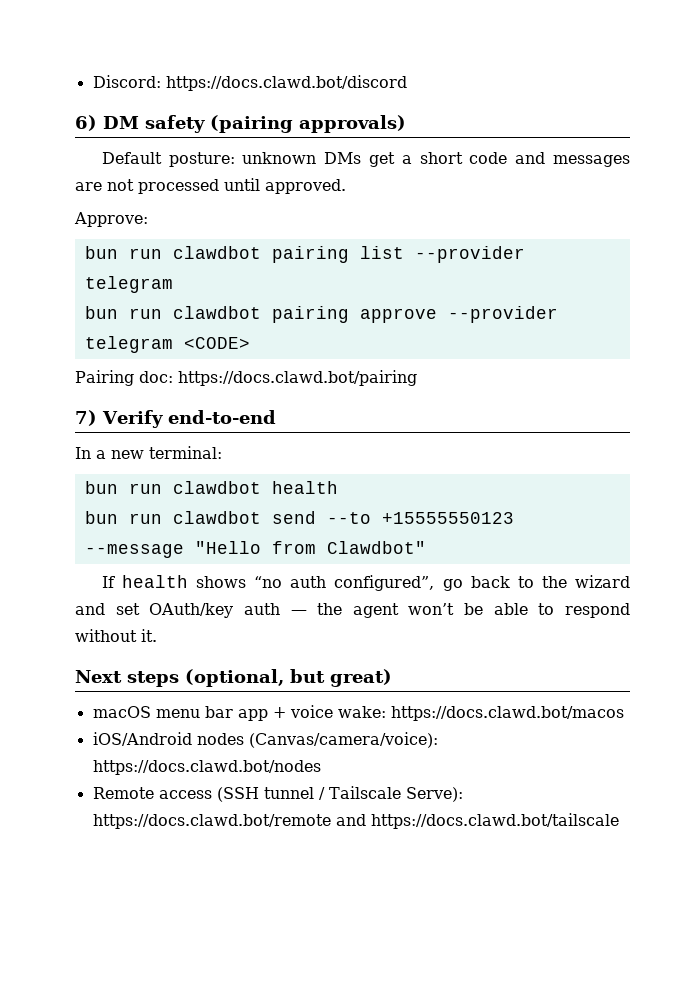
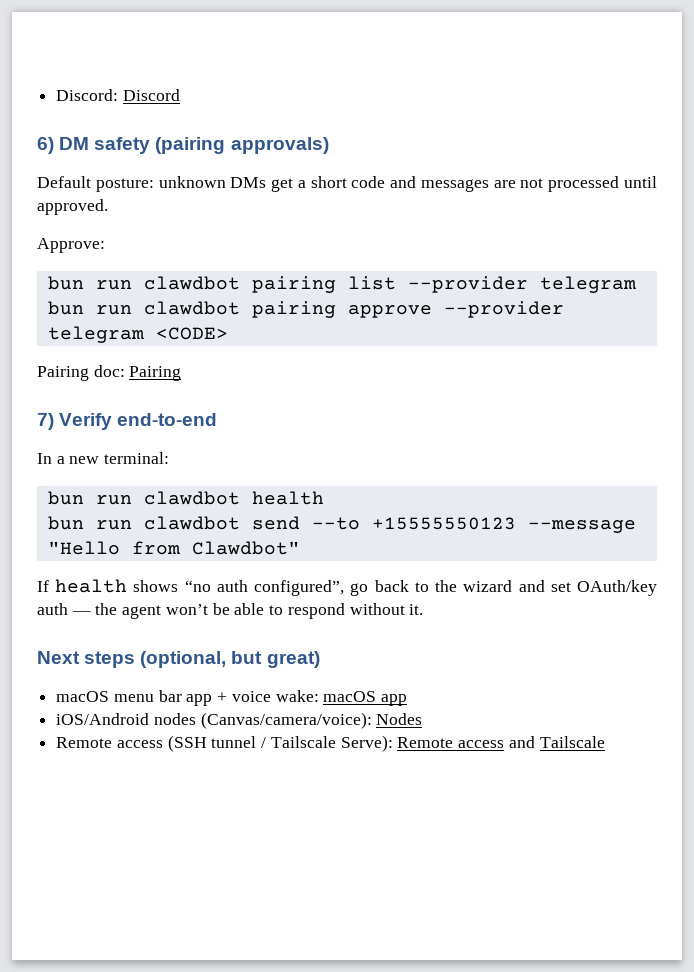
- Discord: https://docs.clawd.bot/discord
+ Discord: Discord
- Pairing doc: https://docs.clawd.bot/pairing
+ Pairing doc: Pairing
- macOS menu bar app + voice wake: https://docs.clawd.bot/macos
+ macOS menu bar app + voice wake: macOS app
- iOS/Android nodes (Canvas/camera/voice): https://docs.clawd.bot/nodes
+ iOS/Android nodes (Canvas/camera/voice): Nodes
- Remote access (SSH tunnel / Tailscale Serve): https://docs.clawd.bot/remote and https://docs.clawd.bot/tailscale
+ Remote access (SSH tunnel / Tailscale Serve): Remote access and Tailscale

